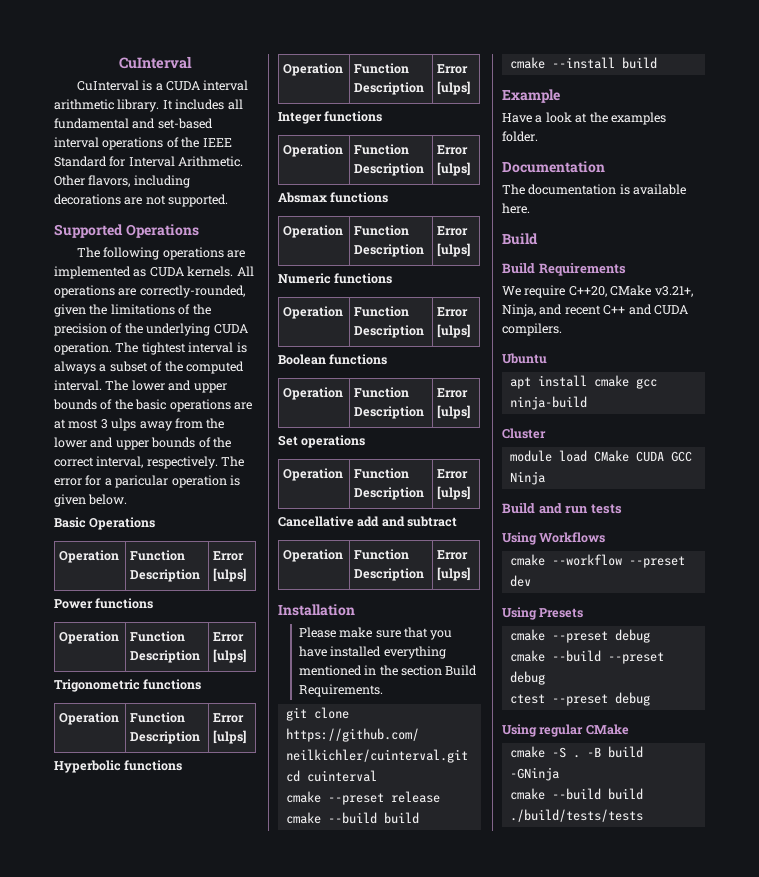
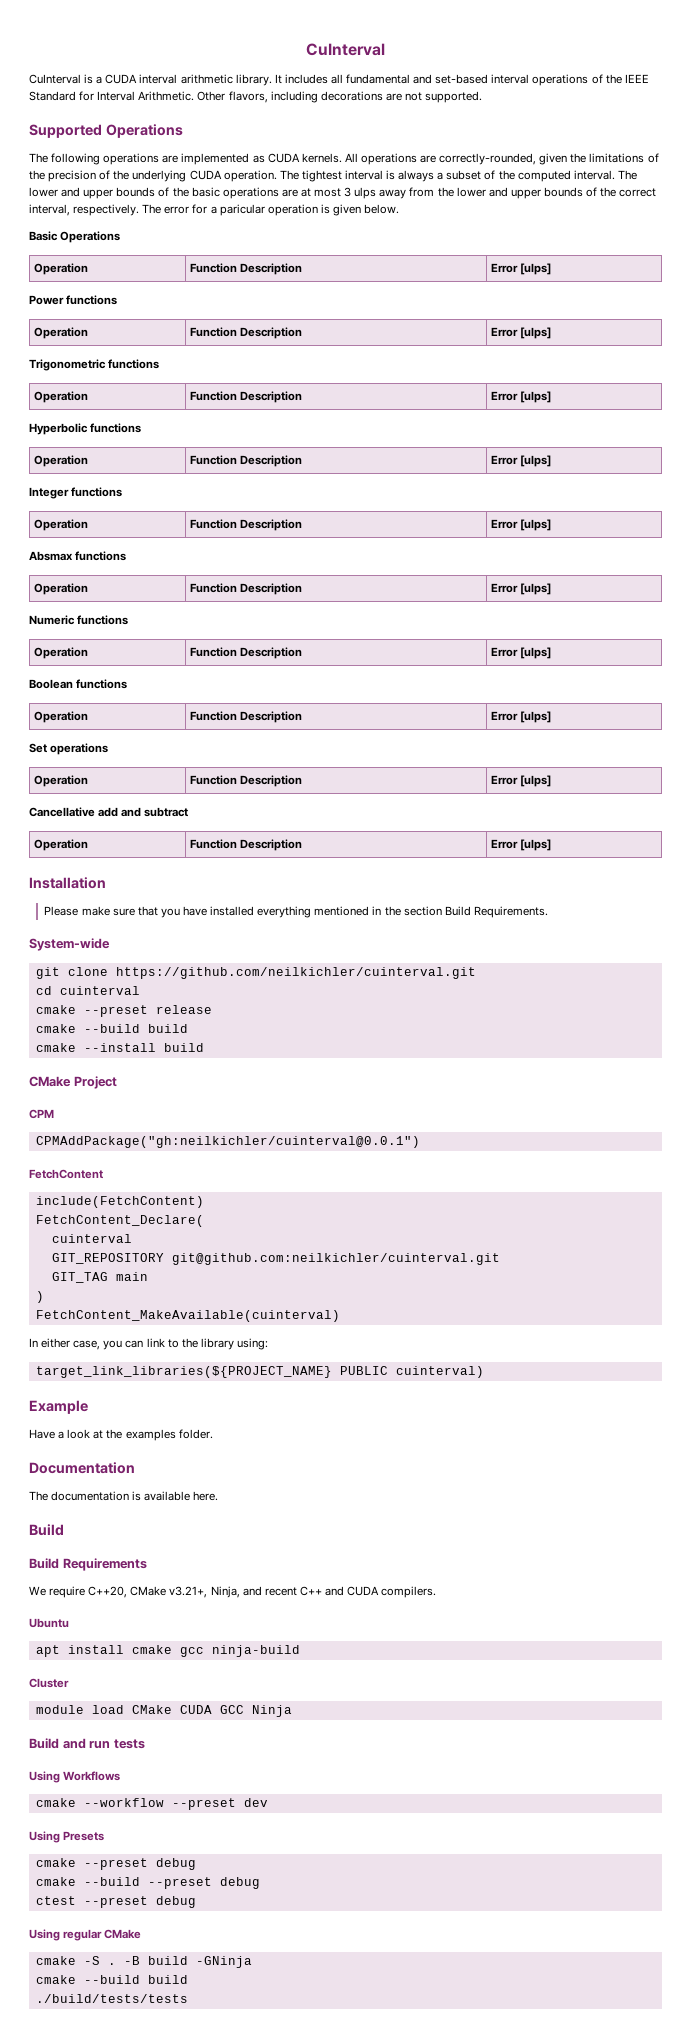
+ System-wide
+ CMake Project
+ CPM
+ CPMAddPackage("gh:neilkichler/cuinterval@0.0.1")
+ FetchContent
+ include(FetchContent)
+ FetchContent_Declare(
+ cuinterval
+ GIT_REPOSITORY git@github.com:neilkichler/cuinterval.git
+ GIT_TAG main
+ )
+ FetchContent_MakeAvailable(cuinterval)
+ In either case, you can link to the library using:
+ target_link_libraries(${PROJECT_NAME} PUBLIC cuinterval)

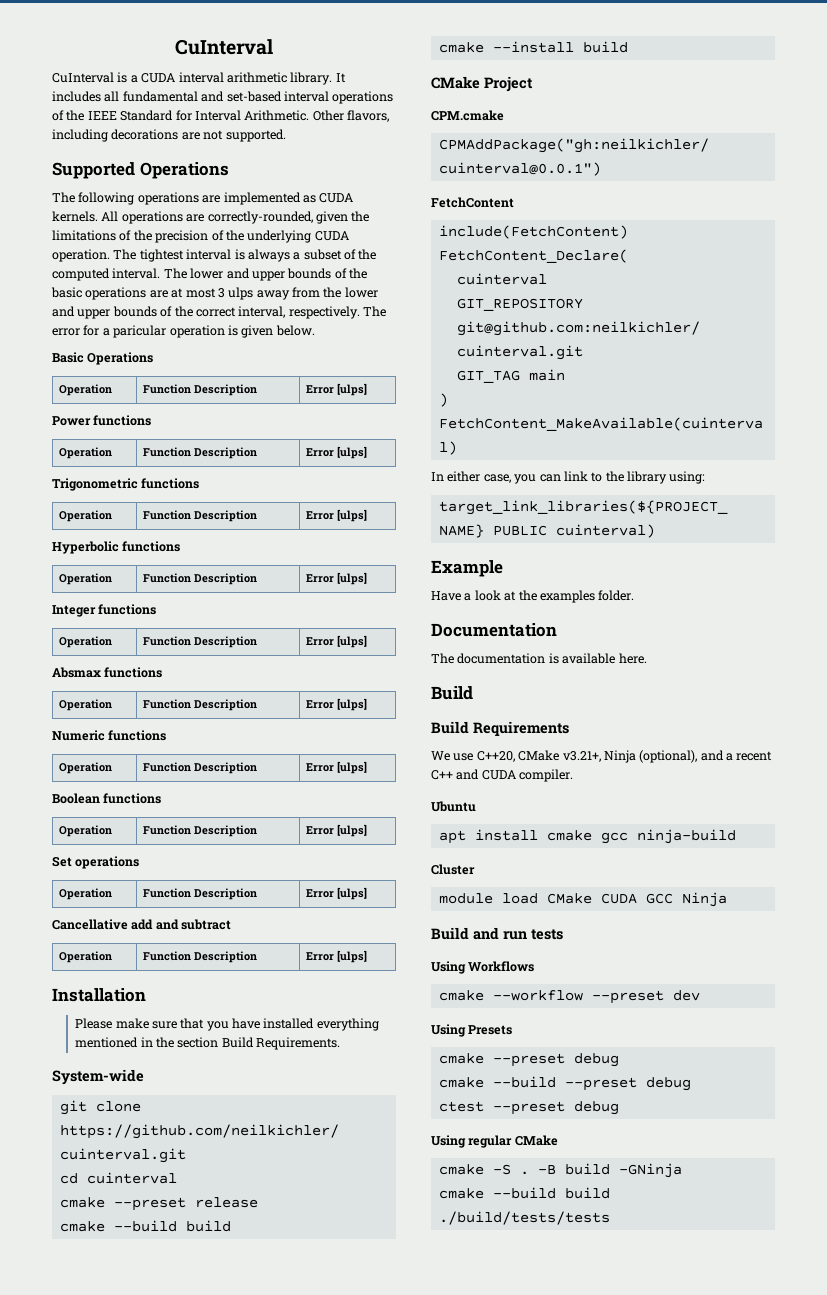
- CPM
+ CPM.cmake
- We require C++20, CMake v3.21+, Ninja, and recent C++ and CUDA compilers.
+ We use C++20, CMake v3.21+, Ninja (optional), and a recent C++ and CUDA compiler.

